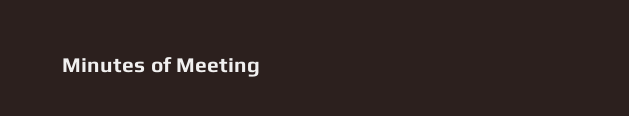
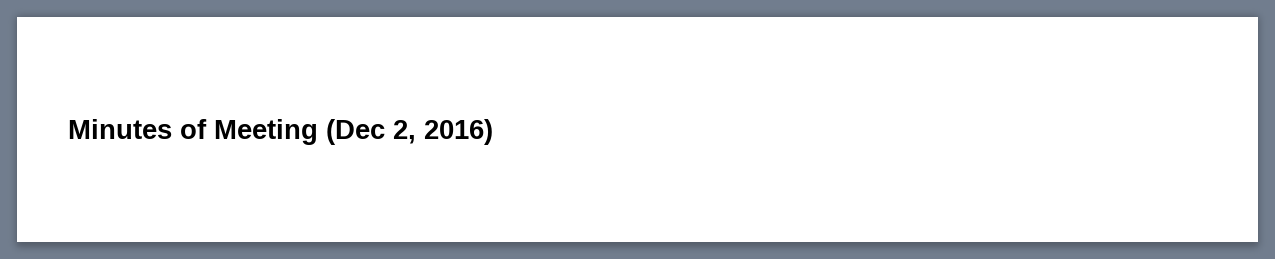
- Minutes of Meeting
+ Minutes of Meeting (Dec 2, 2016)

